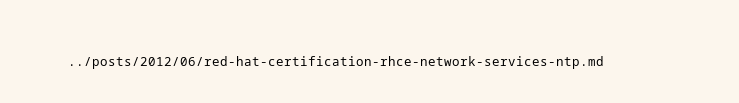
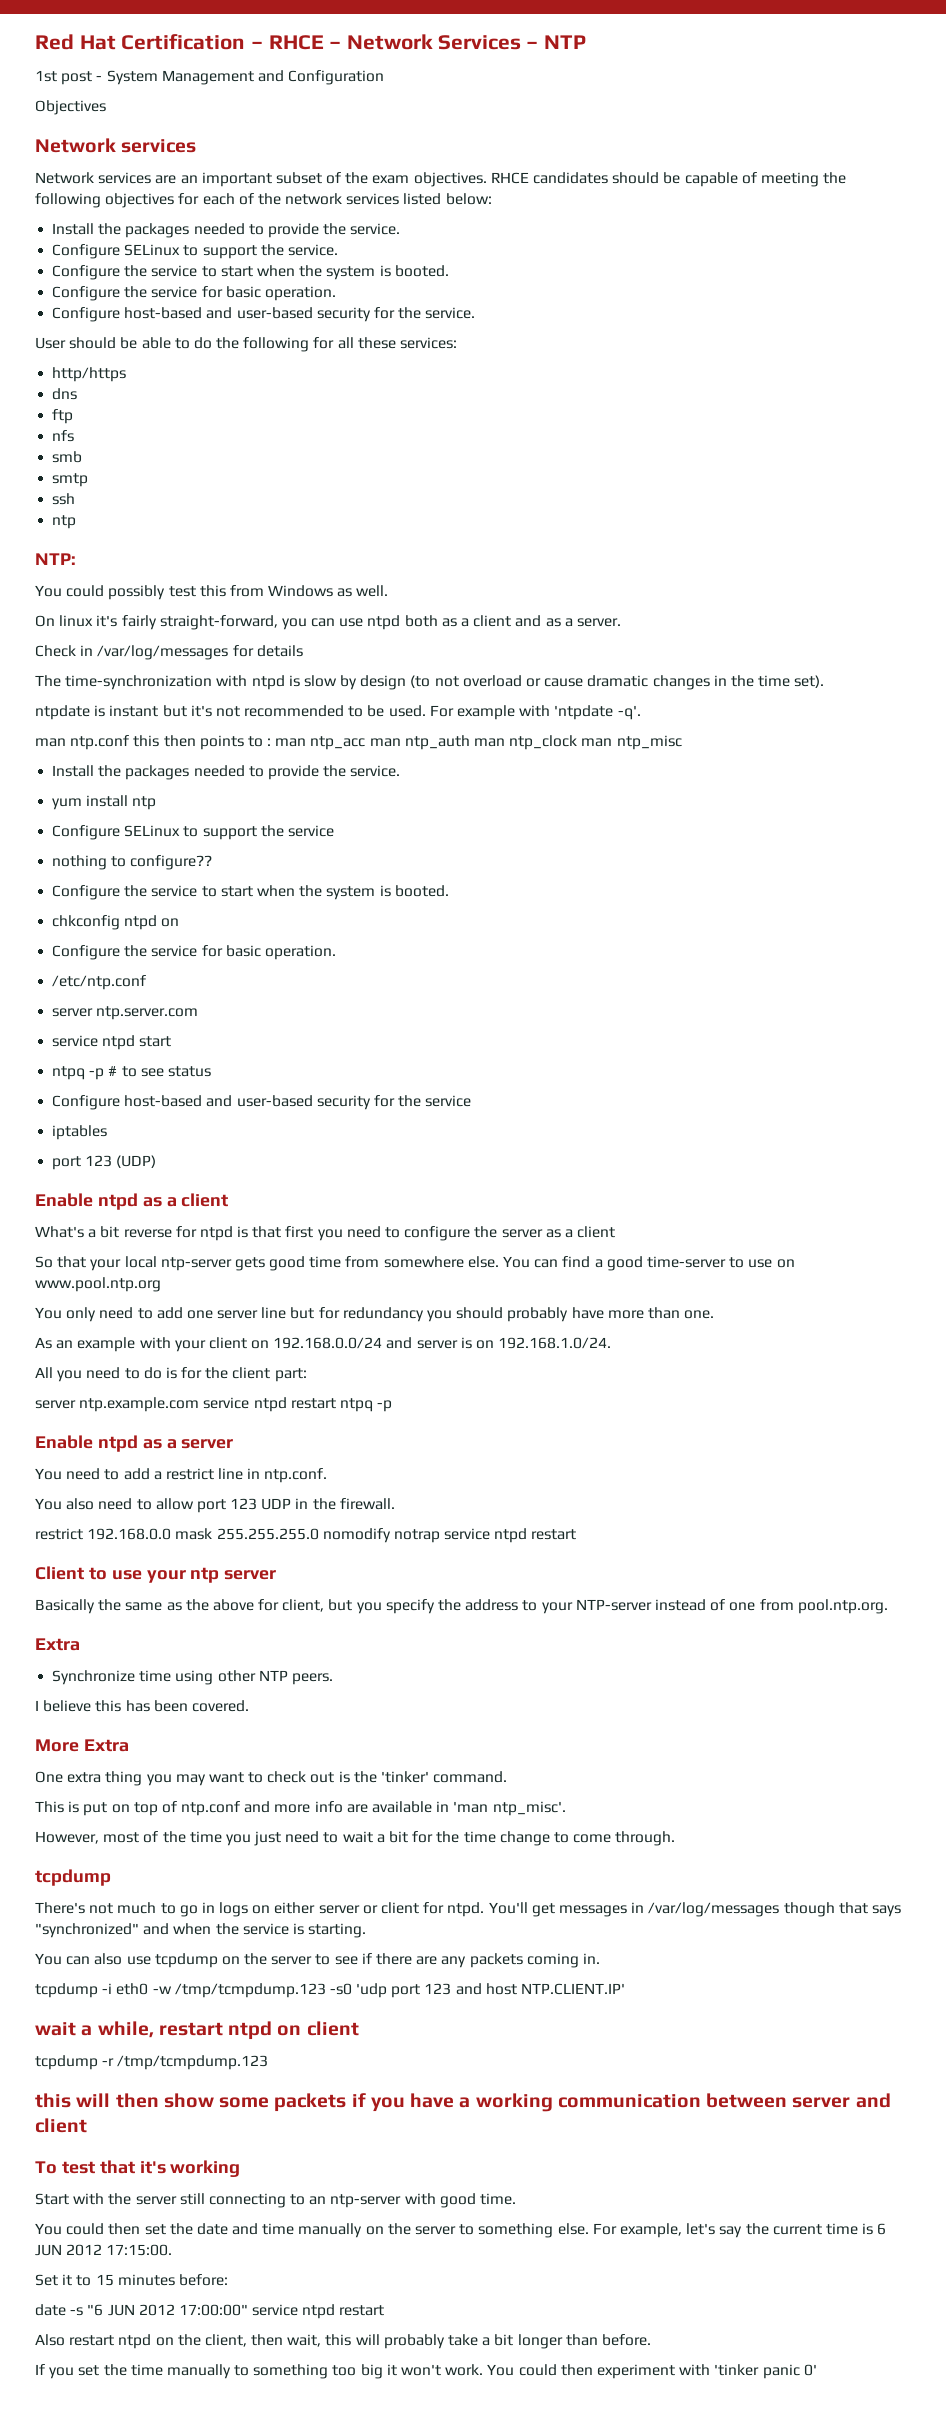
- ../posts/2012/06/red-hat-certification-rhce-network-services-ntp.md
+ Red Hat Certification – RHCE – Network Services – NTP
+ 1st post - System Management and Configuration
+ Objectives
+ Network services
+ Network services are an important subset of the exam objectives. RHCE candidates should be capable of meeting the following objectives for each of the network services listed below:
+ Install the packages needed to provide the service.
+ Configure SELinux to support the service.
+ Configure the service to start when the system is booted.
+ Configure the service for basic operation.
+ Configure host-based and user-based security for the service.
+ User should be able to do the following for all these services:
+ http/https
+ dns
+ ftp
+ nfs
+ smb
+ smtp
+ ssh
+ ntp
+ NTP:
+ You could possibly test this from Windows as well.
+ On linux it's fairly straight-forward, you can use ntpd both as a client and as a server.
+ Check in /var/log/messages for details
+ The time-synchronization with ntpd is slow by design (to not overload or cause dramatic changes in the time set).
+ ntpdate is instant but it's not recommended to be used. For example with 'ntpdate -q'.
+ man ntp.conf this then points to : man ntp_acc man ntp_auth man ntp_clock man ntp_misc
+ Install the packages needed to provide the service.
+ yum install ntp
+ Configure SELinux to support the service
+ nothing to configure??
+ Configure the service to start when the system is booted.
+ chkconfig ntpd on
+ Configure the service for basic operation.
+ /etc/ntp.conf
+ server ntp.server.com
+ service ntpd start
+ ntpq -p # to see status
+ Configure host-based and user-based security for the service
+ iptables
+ port 123 (UDP)
+ Enable ntpd as a client
+ What's a bit reverse for ntpd is that first you need to configure the server as a client
+ So that your local ntp-server gets good time from somewhere else. You can find a good time-server to use on www.pool.ntp.org
+ You only need to add one server line but for redundancy you should probably have more than one.
+ As an example with your client on 192.168.0.0/24 and server is on 192.168.1.0/24.
+ All you need to do is for the client part:
+ server ntp.example.com service ntpd restart ntpq -p
+ Enable ntpd as a server
+ You need to add a restrict line in ntp.conf.
+ You also need to allow port 123 UDP in the firewall.
+ restrict 192.168.0.0 mask 255.255.255.0 nomodify notrap service ntpd restart
+ Client to use your ntp server
+ Basically the same as the above for client, but you specify the address to your NTP-server instead of one from pool.ntp.org.
+ Extra
+ Synchronize time using other NTP peers.
+ I believe this has been covered.
+ More Extra
+ One extra thing you may want to check out is the 'tinker' command.
+ This is put on top of ntp.conf and more info are available in 'man ntp_misc'.
+ However, most of the time you just need to wait a bit for the time change to come through.
+ tcpdump
+ There's not much to go in logs on either server or client for ntpd. You'll get messages in /var/log/messages though that says "synchronized" and when the service is starting.
+ You can also use tcpdump on the server to see if there are any packets coming in.
+ tcpdump -i eth0 -w /tmp/tcmpdump.123 -s0 'udp port 123 and host NTP.CLIENT.IP'
+ wait a while, restart ntpd on client
+ tcpdump -r /tmp/tcmpdump.123
+ this will then show some packets if you have a working communication between server and client
+ To test that it's working
+ Start with the server still connecting to an ntp-server with good time.
+ You could then set the date and time manually on the server to something else. For example, let's say the current time is 6 JUN 2012 17:15:00.
+ Set it to 15 minutes before:
+ date -s "6 JUN 2012 17:00:00" service ntpd restart
+ Also restart ntpd on the client, then wait, this will probably take a bit longer than before.
+ If you set the time manually to something too big it won't work. You could then experiment with 'tinker panic 0'

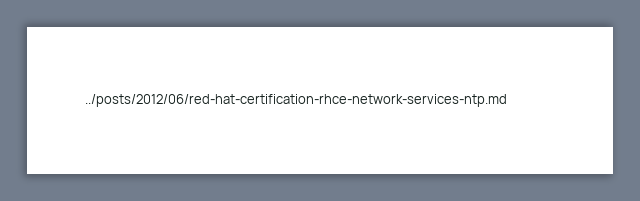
- Red Hat Certification – RHCE – Network Services – NTP
- 1st post - System Management and Configuration
- Objectives
- Network services
- Network services are an important subset of the exam objectives. RHCE candidates should be capable of meeting the following objectives for each of the network services listed below:
- Install the packages needed to provide the service.
- Configure SELinux to support the service.
- Configure the service to start when the system is booted.
- Configure the service for basic operation.
- Configure host-based and user-based security for the service.
- User should be able to do the following for all these services:
- http/https
- dns
- ftp
- nfs
- smb
- smtp
- ssh
- ntp
- NTP:
- You could possibly test this from Windows as well.
- On linux it's fairly straight-forward, you can use ntpd both as a client and as a server.
- Check in /var/log/messages for details
- The time-synchronization with ntpd is slow by design (to not overload or cause dramatic changes in the time set).
- ntpdate is instant but it's not recommended to be used. For example with 'ntpdate -q'.
- man ntp.conf this then points to : man ntp_acc man ntp_auth man ntp_clock man ntp_misc
- Install the packages needed to provide the service.
- yum install ntp
- Configure SELinux to support the service
- nothing to configure??
- Configure the service to start when the system is booted.
- chkconfig ntpd on
- Configure the service for basic operation.
- /etc/ntp.conf
- server ntp.server.com
- service ntpd start
- ntpq -p # to see status
- Configure host-based and user-based security for the service
- iptables
- port 123 (UDP)
- Enable ntpd as a client
- What's a bit reverse for ntpd is that first you need to configure the server as a client
- So that your local ntp-server gets good time from somewhere else. You can find a good time-server to use on www.pool.ntp.org
- You only need to add one server line but for redundancy you should probably have more than one.
- As an example with your client on 192.168.0.0/24 and server is on 192.168.1.0/24.
- All you need to do is for the client part:
- server ntp.example.com service ntpd restart ntpq -p
- Enable ntpd as a server
- You need to add a restrict line in ntp.conf.
- You also need to allow port 123 UDP in the firewall.
- restrict 192.168.0.0 mask 255.255.255.0 nomodify notrap service ntpd restart
- Client to use your ntp server
- Basically the same as the above for client, but you specify the address to your NTP-server instead of one from pool.ntp.org.
- Extra
- Synchronize time using other NTP peers.
- I believe this has been covered.
- More Extra
- One extra thing you may want to check out is the 'tinker' command.
- This is put on top of ntp.conf and more info are available in 'man ntp_misc'.
- However, most of the time you just need to wait a bit for the time change to come through.
- tcpdump
- There's not much to go in logs on either server or client for ntpd. You'll get messages in /var/log/messages though that says "synchronized" and when the service is starting.
- You can also use tcpdump on the server to see if there are any packets coming in.
- tcpdump -i eth0 -w /tmp/tcmpdump.123 -s0 'udp port 123 and host NTP.CLIENT.IP'
- wait a while, restart ntpd on client
- tcpdump -r /tmp/tcmpdump.123
- this will then show some packets if you have a working communication between server and client
- To test that it's working
- Start with the server still connecting to an ntp-server with good time.
- You could then set the date and time manually on the server to something else. For example, let's say the current time is 6 JUN 2012 17:15:00.
- Set it to 15 minutes before:
- date -s "6 JUN 2012 17:00:00" service ntpd restart
- Also restart ntpd on the client, then wait, this will probably take a bit longer than before.
- If you set the time manually to something too big it won't work. You could then experiment with 'tinker panic 0'
+ ../posts/2012/06/red-hat-certification-rhce-network-services-ntp.md

